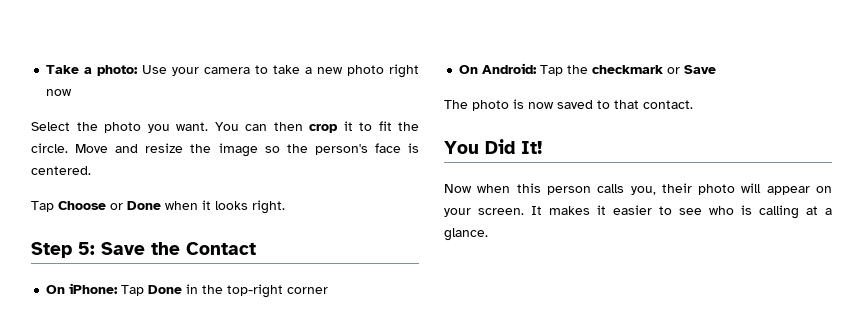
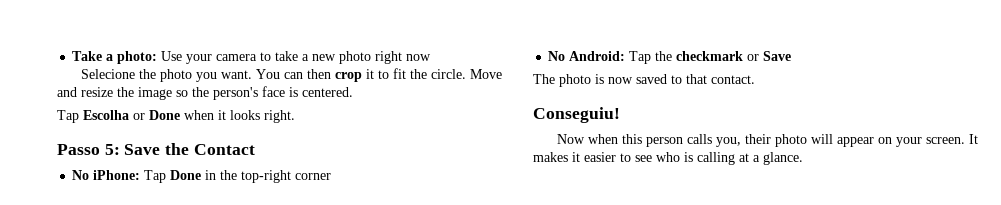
- Select the photo you want.
+ Selecione the photo you want.
- Tap Choose or Done when it looks right.
+ Tap Escolha or Done when it looks right.
- Step 5: Save the Contact
+ Passo 5: Save the Contact
- On iPhone: Tap Done in the top-right corner
+ No iPhone: Tap Done in the top-right corner
- On Android: Tap the checkmark or Save
+ No Android: Tap the checkmark or Save
- You Did It!
+ Conseguiu!

